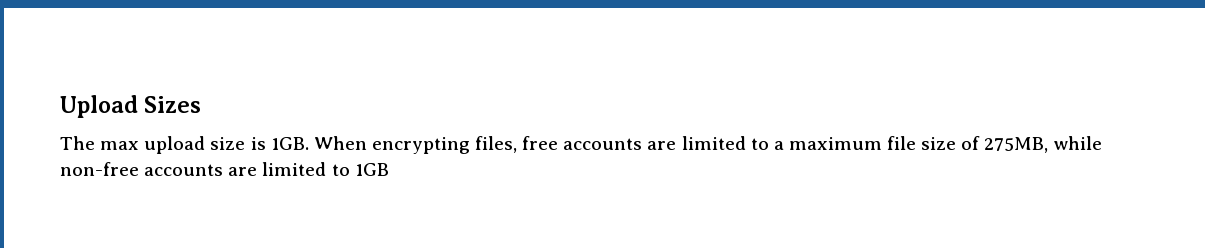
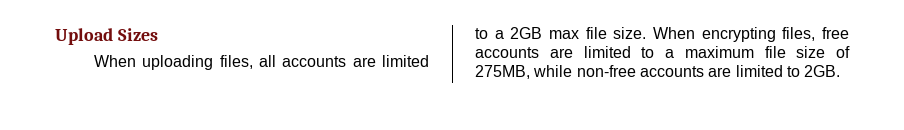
- The max upload size is 1GB.
+ When uploading files, all accounts are limited to a 2GB max file size.
- When encrypting files, free accounts are limited to a maximum file size of 275MB, while non-free accounts are limited to 1GB
+ When encrypting files, free accounts are limited to a maximum file size of 275MB, while non-free accounts are limited to 2GB.

